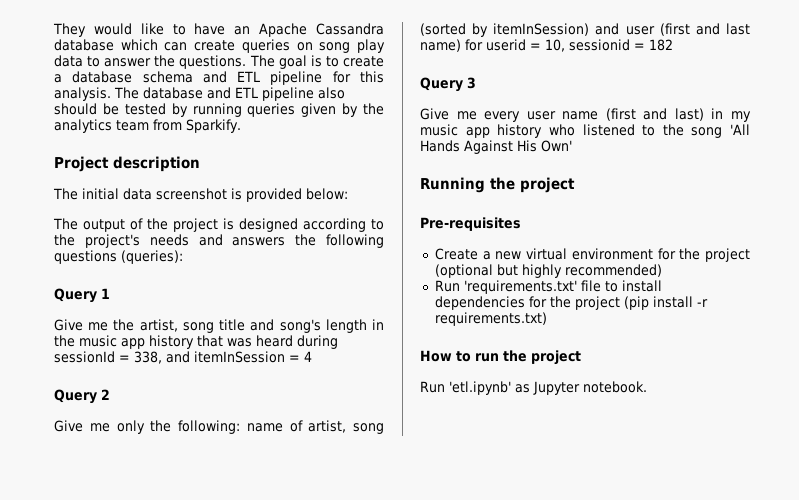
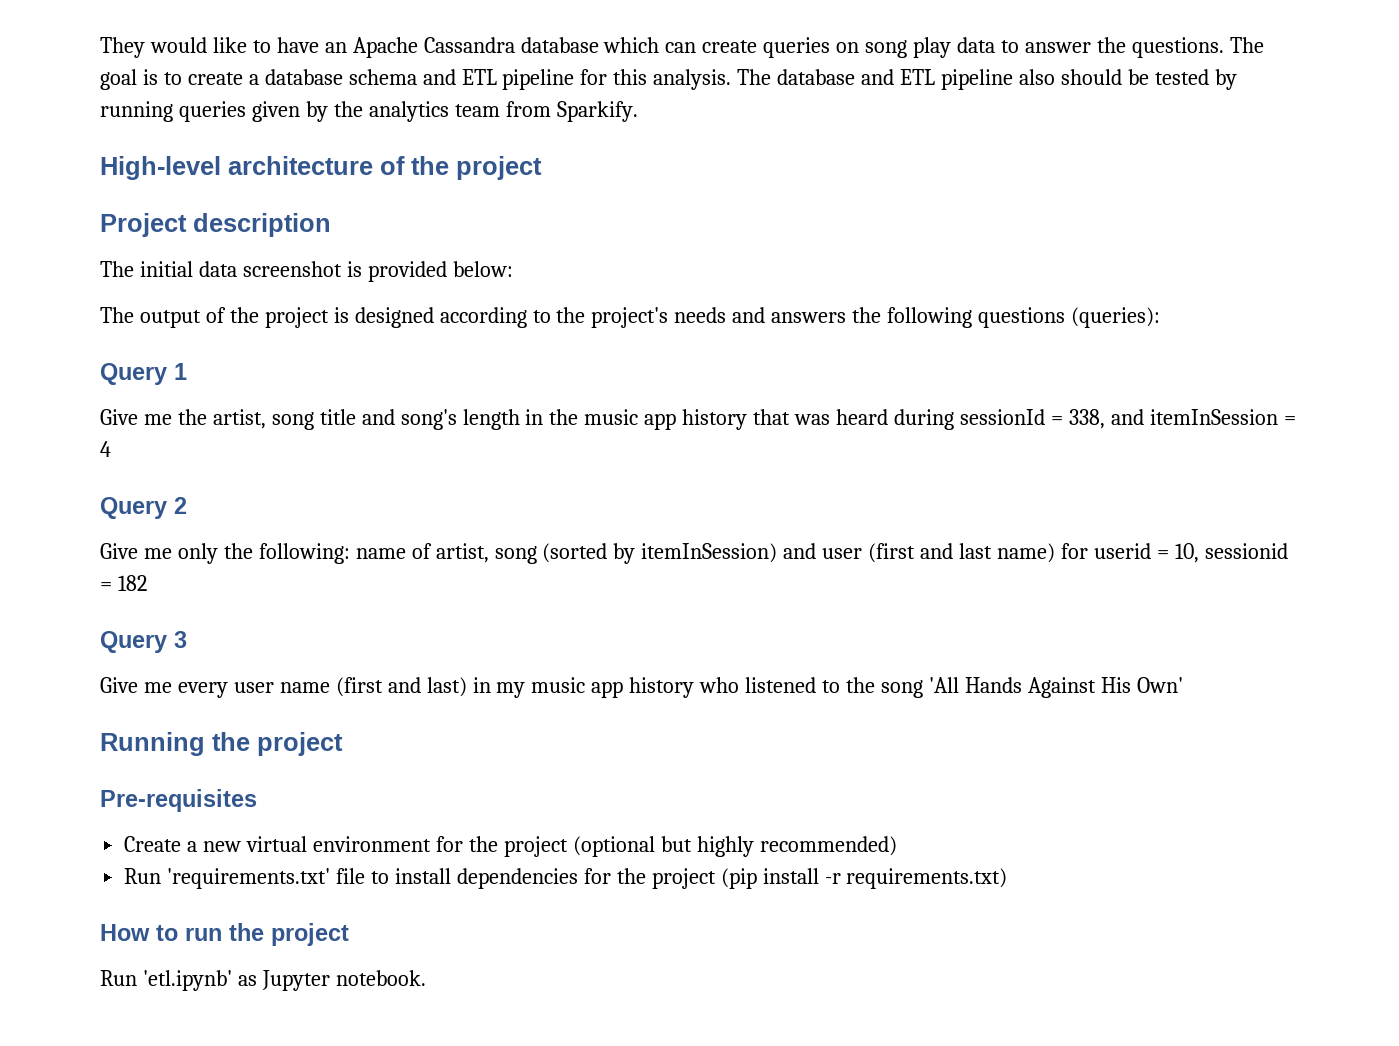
+ High-level architecture of the project

